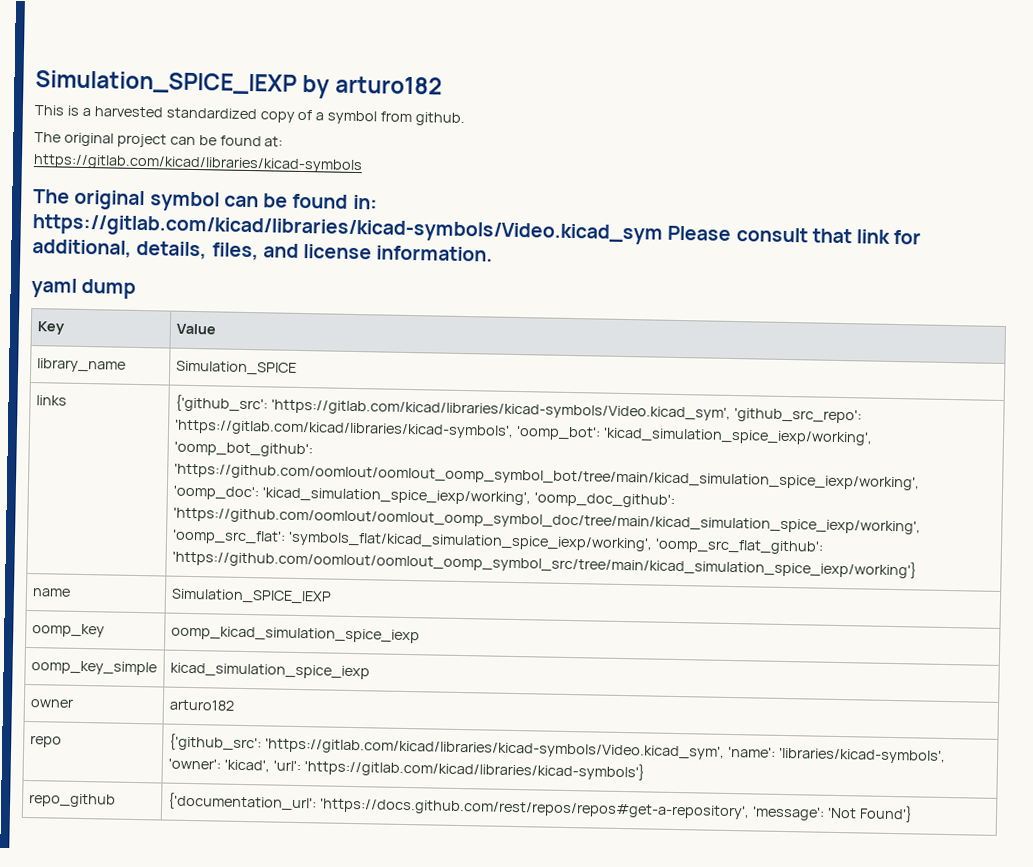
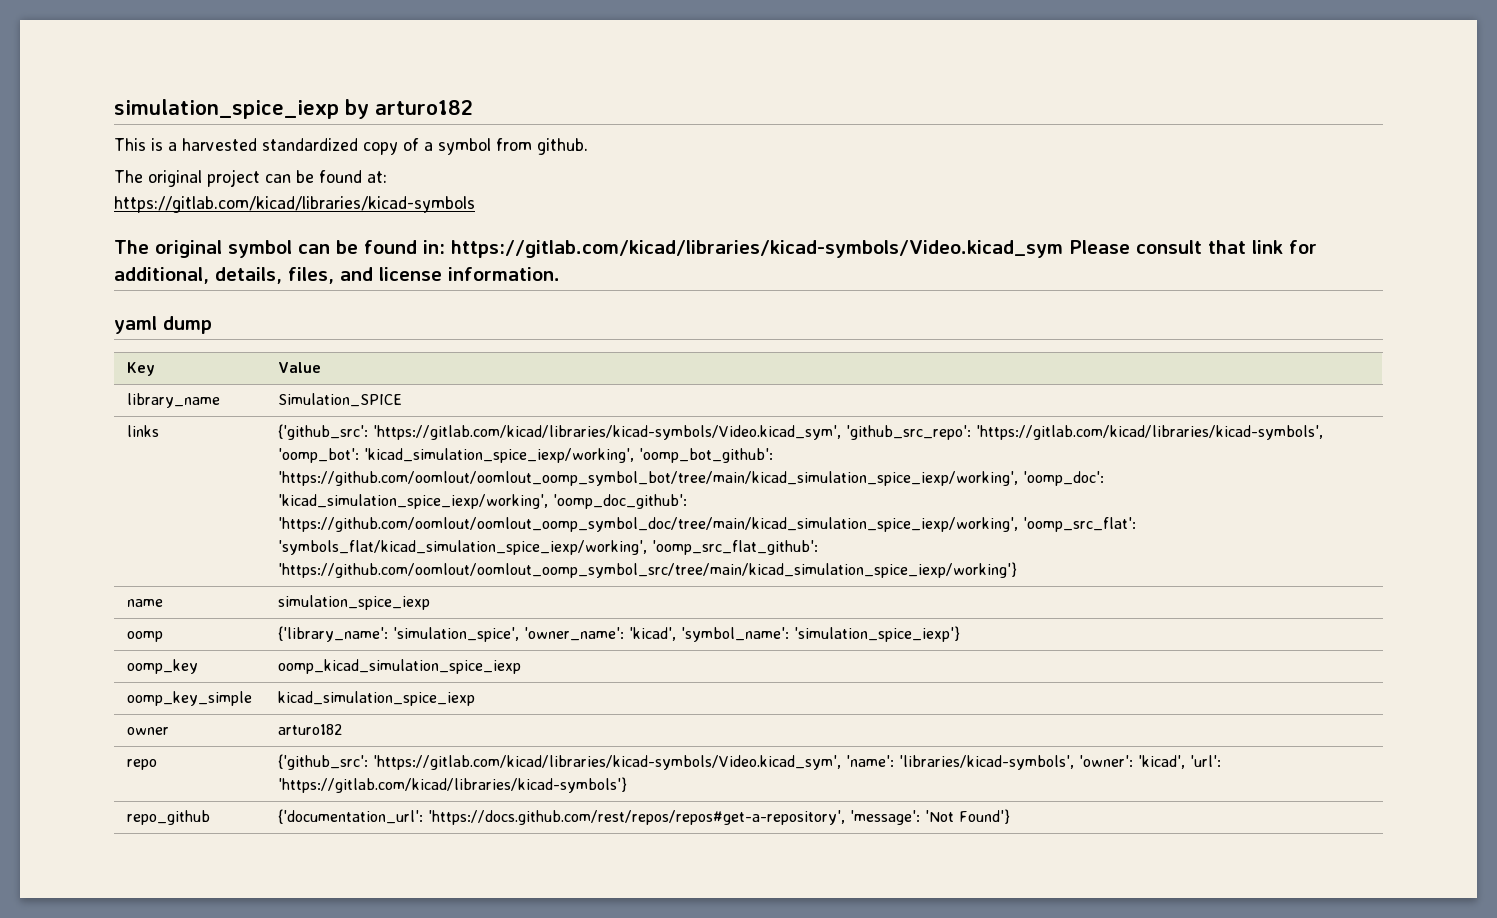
- Simulation_SPICE_IEXP by arturo182
+ simulation_spice_iexp by arturo182
- name | Simulation_SPICE_IEXP
+ name | simulation_spice_iexp
+ oomp | {'library_name': 'simulation_spice', 'owner_name': 'kicad', 'symbol_name': 'simulation_spice_iexp'}

